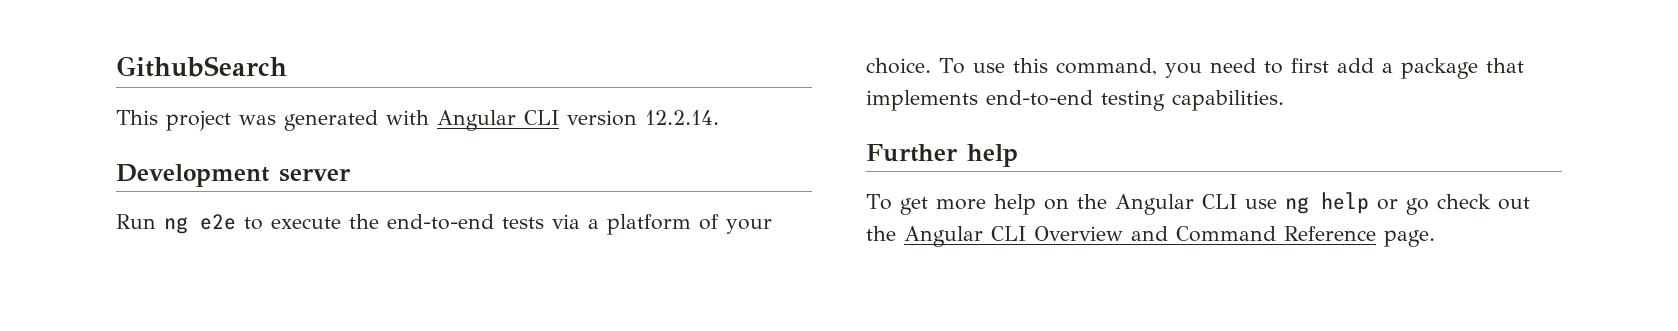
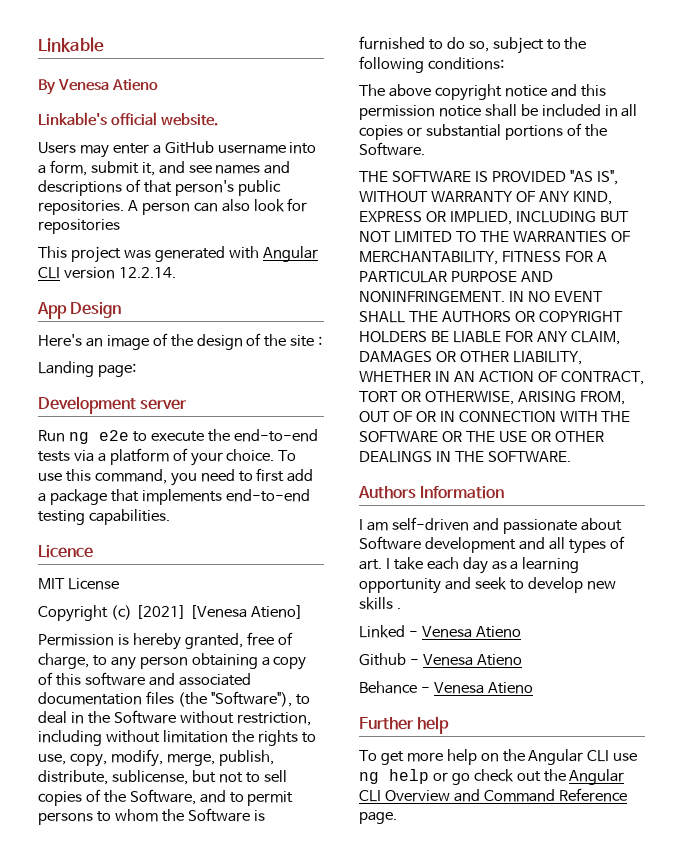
- GithubSearch
+ Linkable
+ By Venesa Atieno
+ Linkable's official website.
+ Users may enter a GitHub username into a form, submit it, and see names and descriptions of that person's public repositories. A person can also look for repositories
+ App Design
+ Here's an image of the design of the site :
+ Landing page:
+ Licence
+ MIT License
+ Copyright (c) [2021] [Venesa Atieno]
+ Permission is hereby granted, free of charge, to any person obtaining a copy of this software and associated documentation files (the "Software"), to deal in the Software without restriction, including without limitation the rights to use, copy, modify, merge, publish, distribute, sublicense, but not to sell copies of the Software, and to permit persons to whom the Software is furnished to do so, subject to the following conditions:
+ The above copyright notice and this permission notice shall be included in all copies or substantial portions of the Software.
+ THE SOFTWARE IS PROVIDED "AS IS", WITHOUT WARRANTY OF ANY KIND, EXPRESS OR IMPLIED, INCLUDING BUT NOT LIMITED TO THE WARRANTIES OF MERCHANTABILITY, FITNESS FOR A PARTICULAR PURPOSE AND NONINFRINGEMENT. IN NO EVENT SHALL THE AUTHORS OR COPYRIGHT HOLDERS BE LIABLE FOR ANY CLAIM, DAMAGES OR OTHER LIABILITY, WHETHER IN AN ACTION OF CONTRACT, TORT OR OTHERWISE, ARISING FROM, OUT OF OR IN CONNECTION WITH THE SOFTWARE OR THE USE OR OTHER DEALINGS IN THE SOFTWARE.
+ Authors Information
+ I am self-driven and passionate about Software development and all types of art. I take each day as a learning opportunity and seek to develop new skills .
+ Linked - Venesa Atieno
+ Github - Venesa Atieno
+ Behance - Venesa Atieno

